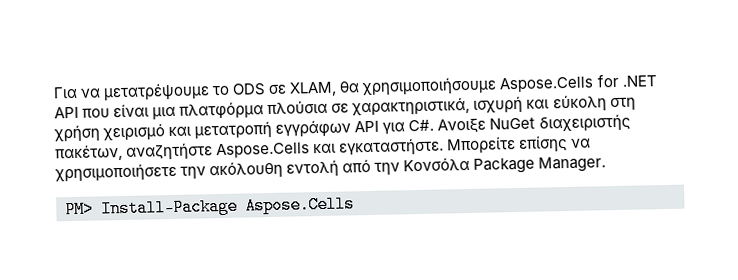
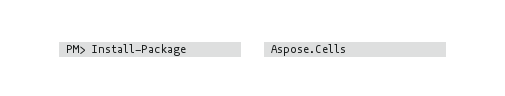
- Για να μετατρέψουμε το ODS σε XLAM, θα χρησιμοποιήσουμε Aspose.Cells for .NET API που είναι μια πλατφόρμα πλούσια σε χαρακτηριστικά, ισχυρή και εύκολη στη χρήση χειρισμό και μετατροπή εγγράφων API για C#. Ανοιξε NuGet διαχειριστής πακέτων, αναζητήστε Aspose.Cells και εγκαταστήστε. Μπορείτε επίσης να χρησιμοποιήσετε την ακόλουθη εντολή από την Κονσόλα Package Manager.

